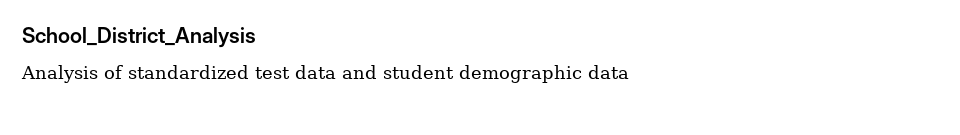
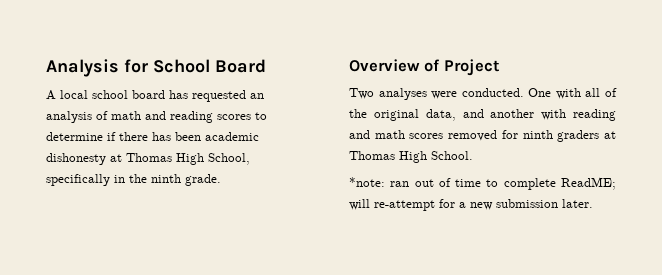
- School_District_Analysis
- Analysis of standardized test data and student demographic data
+ Analysis for School Board
+ A local school board has requested an analysis of math and reading scores to determine if there has been academic dishonesty at Thomas High School, specifically in the ninth grade.
+ Overview of Project
+ Two analyses were conducted. One with all of the original data, and another with reading and math scores removed for ninth graders at Thomas High School.
+ *note: ran out of time to complete ReadME; will re-attempt for a new submission later.

